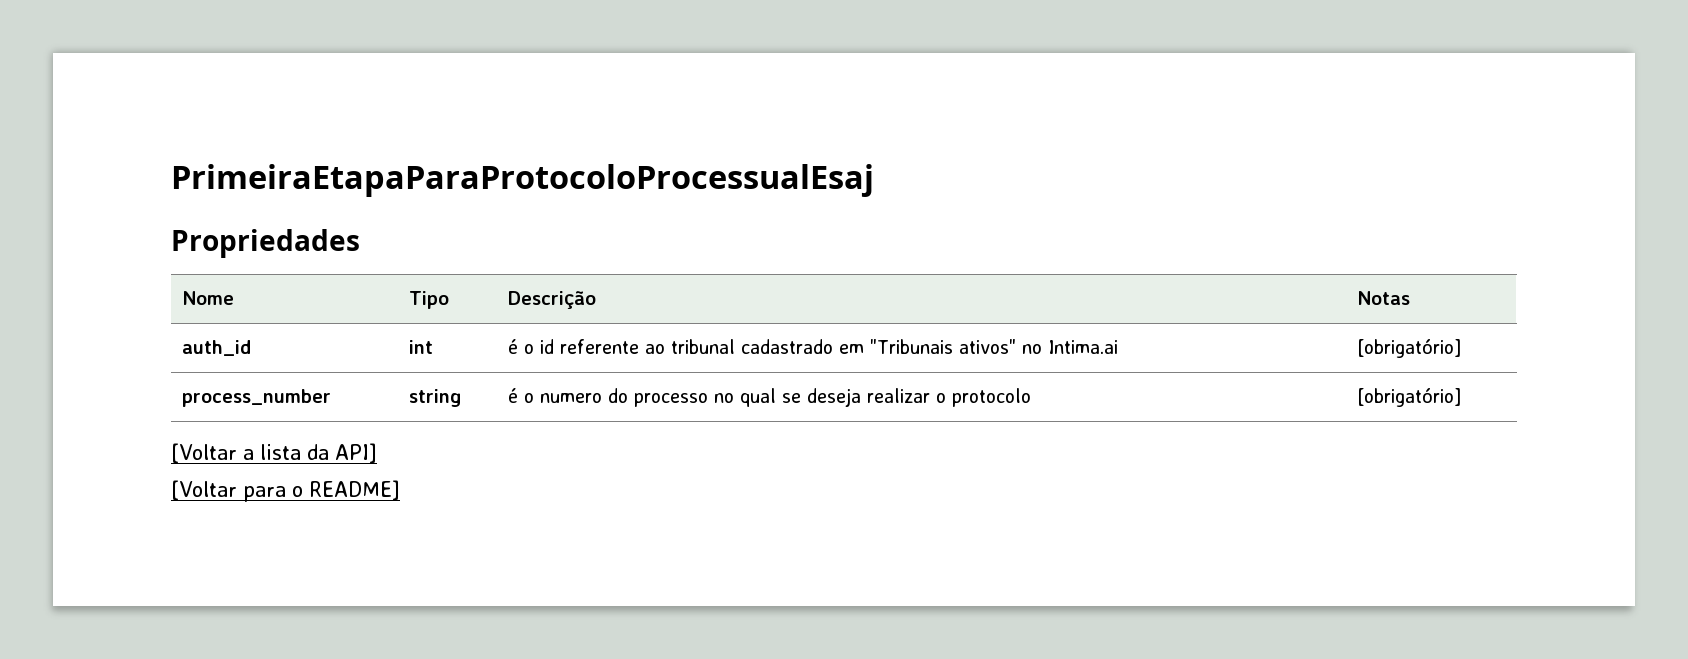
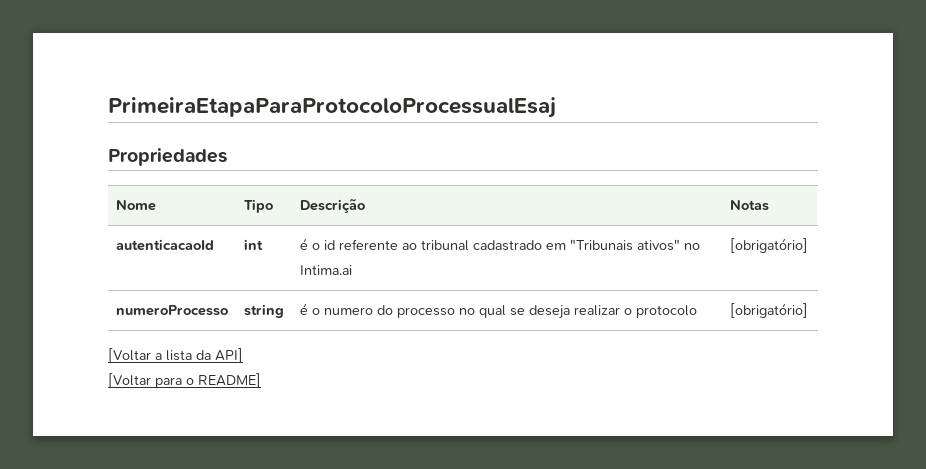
- auth_id | int | é o id referente ao tribunal cadastrado em "Tribunais ativos" no Intima.ai | [obrigatório]
+ autenticacaoId | int | é o id referente ao tribunal cadastrado em "Tribunais ativos" no Intima.ai | [obrigatório]
- process_number | string | é o numero do processo no qual se deseja realizar o protocolo | [obrigatório]
+ numeroProcesso | string | é o numero do processo no qual se deseja realizar o protocolo | [obrigatório]

